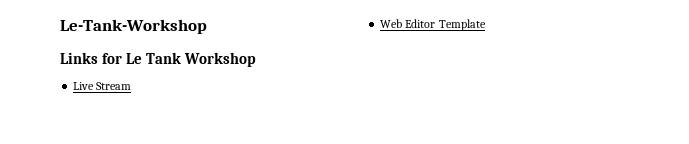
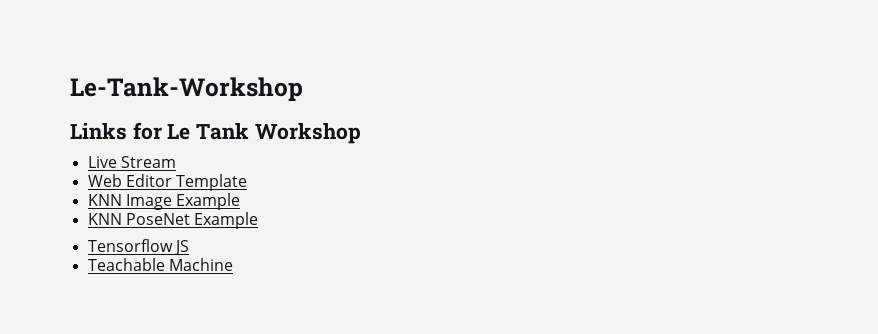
+ KNN Image Example
+ KNN PoseNet Example
+ Tensorflow JS
+ Teachable Machine

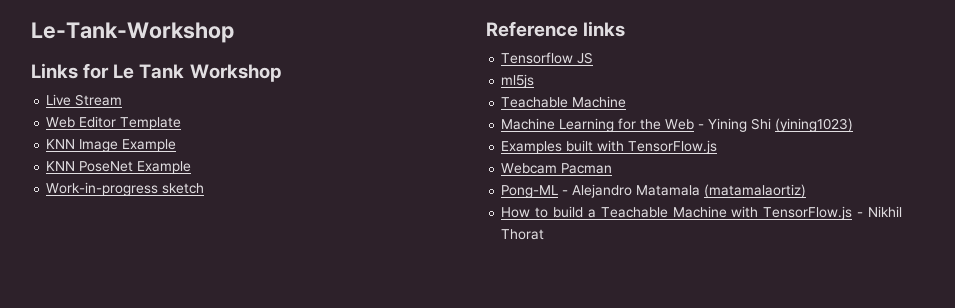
+ Work-in-progress sketch
+ Reference links
+ ml5js
  Teachable Machine
+ Machine Learning for the Web - Yining Shi (yining1023)
+ Examples built with TensorFlow.js
+ Webcam Pacman
+ Pong-ML - Alejandro Matamala (matamalaortiz)
+ How to build a Teachable Machine with TensorFlow.js - Nikhil Thorat

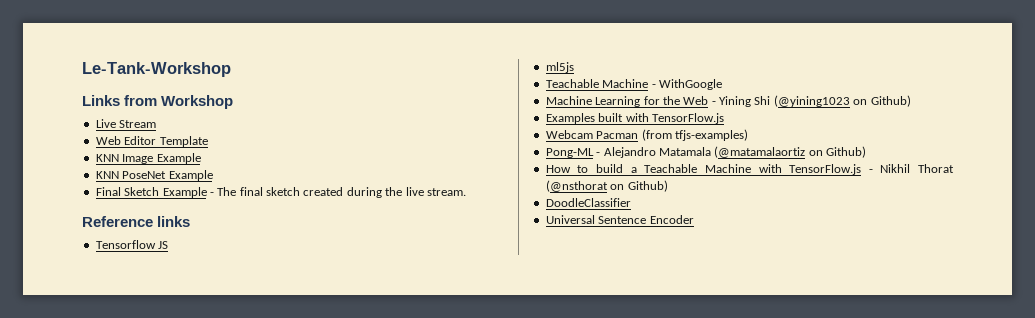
- Links for Le Tank Workshop
+ Links from Workshop
- Work-in-progress sketch
+ Final Sketch Example - The final sketch created during the live stream.
  ml5js
- Teachable Machine
+ Teachable Machine - WithGoogle
- Machine Learning for the Web - Yining Shi (yining1023)
+ Machine Learning for the Web - Yining Shi (@yining1023 on Github)
- Webcam Pacman
+ Webcam Pacman (from tfjs-examples)
- Pong-ML - Alejandro Matamala (matamalaortiz)
+ Pong-ML - Alejandro Matamala (@matamalaortiz on Github)
- How to build a Teachable Machine with TensorFlow.js - Nikhil Thorat
+ How to build a Teachable Machine with TensorFlow.js - Nikhil Thorat (@nsthorat on Github)
+ DoodleClassifier
+ Universal Sentence Encoder

